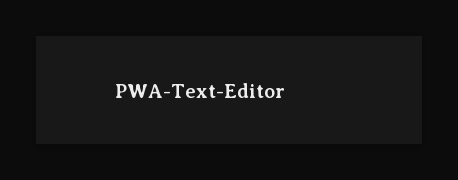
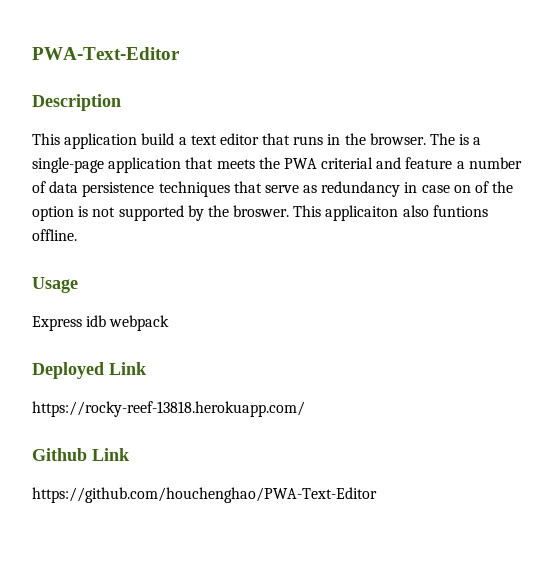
+ Description
+ This application build a text editor that runs in the browser. The is a single-page application that meets the PWA criterial and feature a number of data persistence techniques that serve as redundancy in case on of the option is not supported by the broswer. This applicaiton also funtions offline.
+ Usage
+ Express idb webpack
+ Deployed Link
+ https://rocky-reef-13818.herokuapp.com/
+ Github Link
+ https://github.com/houchenghao/PWA-Text-Editor

